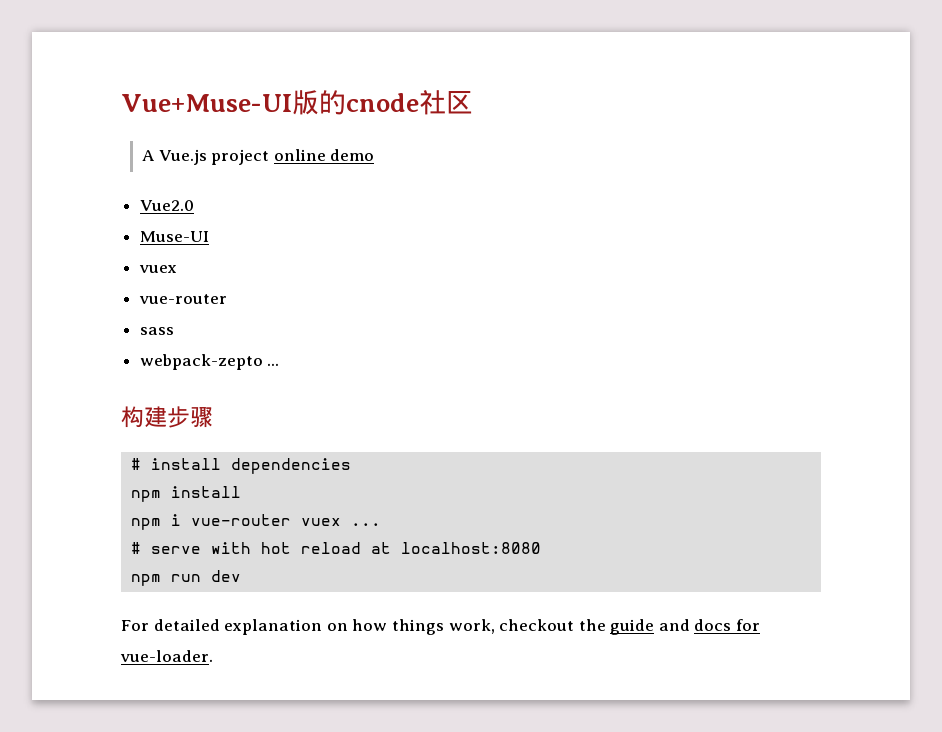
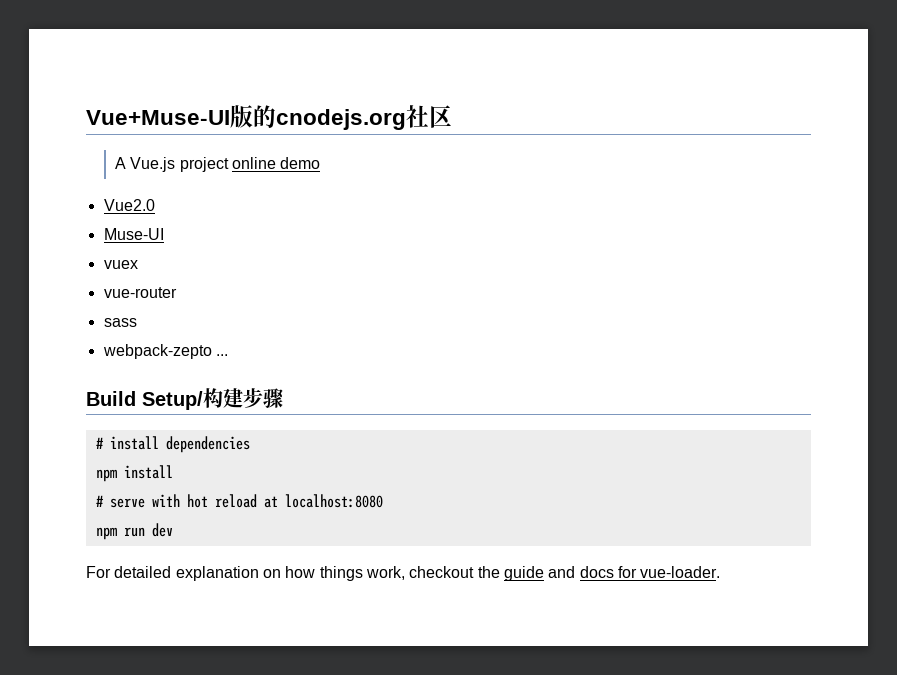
- Vue+Muse-UI版的cnode社区
+ Vue+Muse-UI版的cnodejs.org社区
- 构建步骤
+ Build Setup/构建步骤
- npm i vue-router vuex ...

